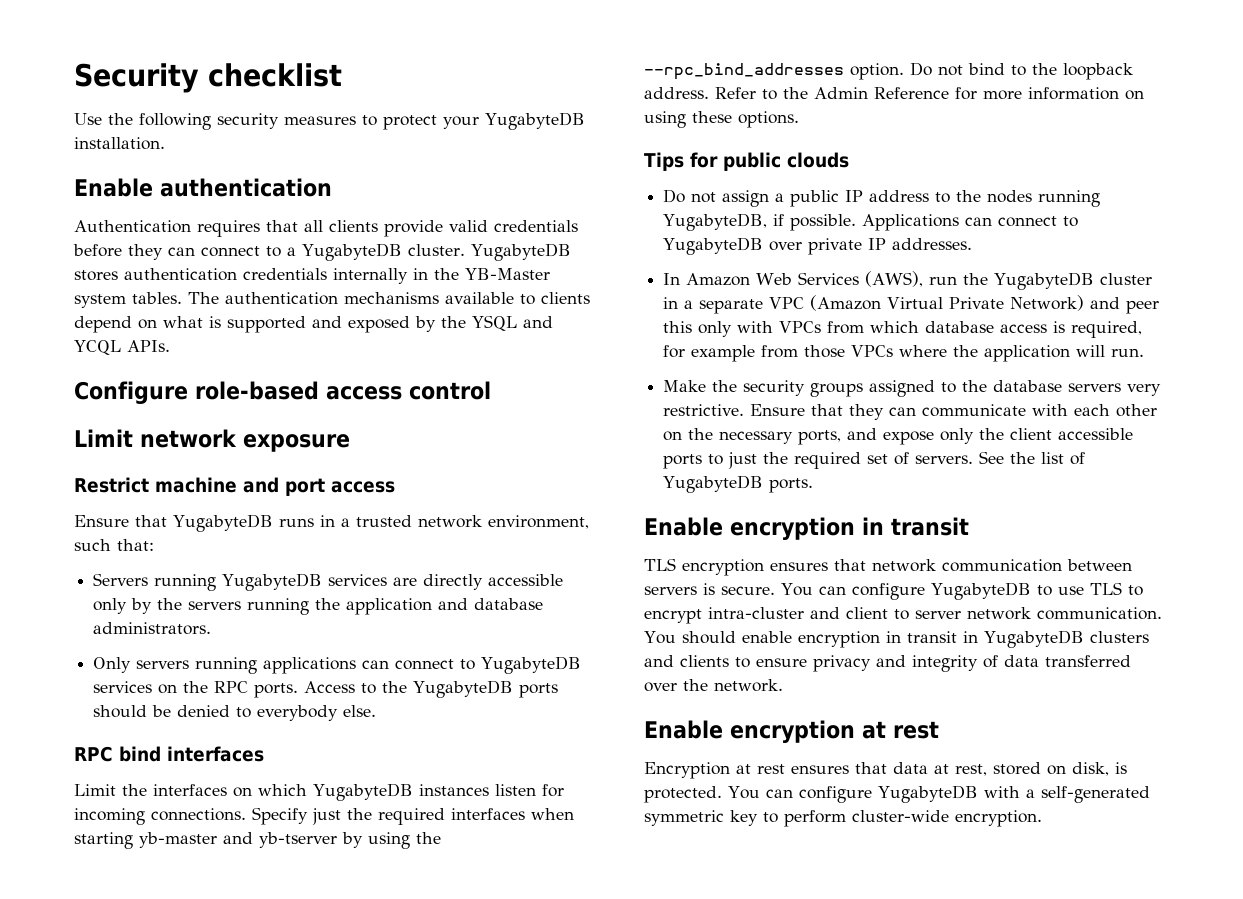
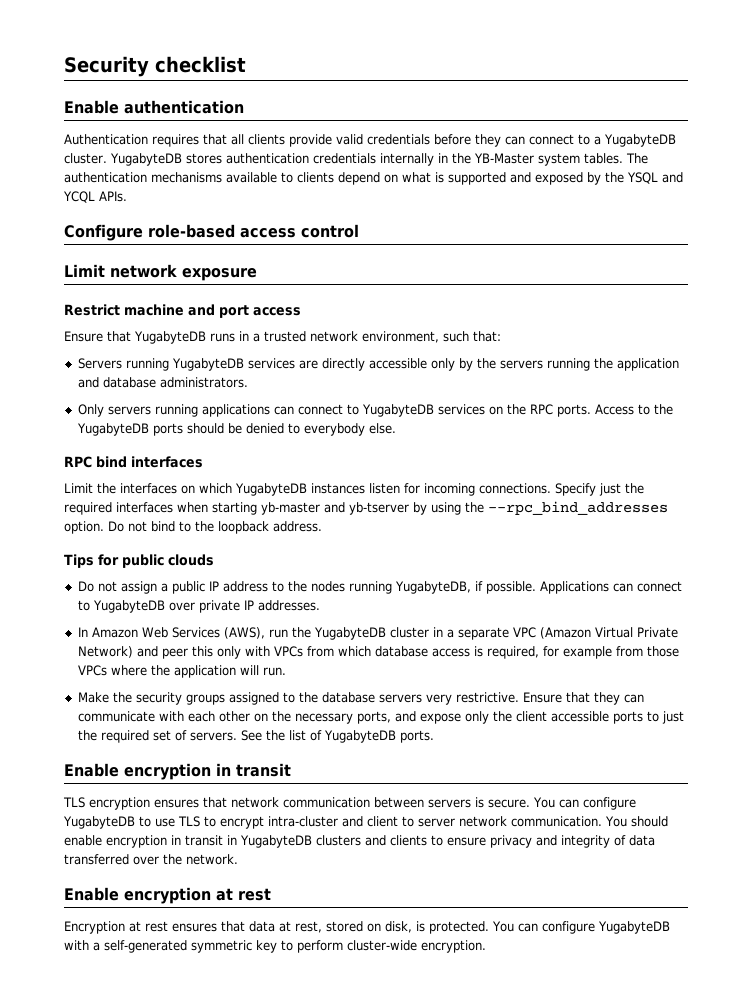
- Use the following security measures to protect your YugabyteDB installation.
- Refer to the Admin Reference for more information on using these options.

